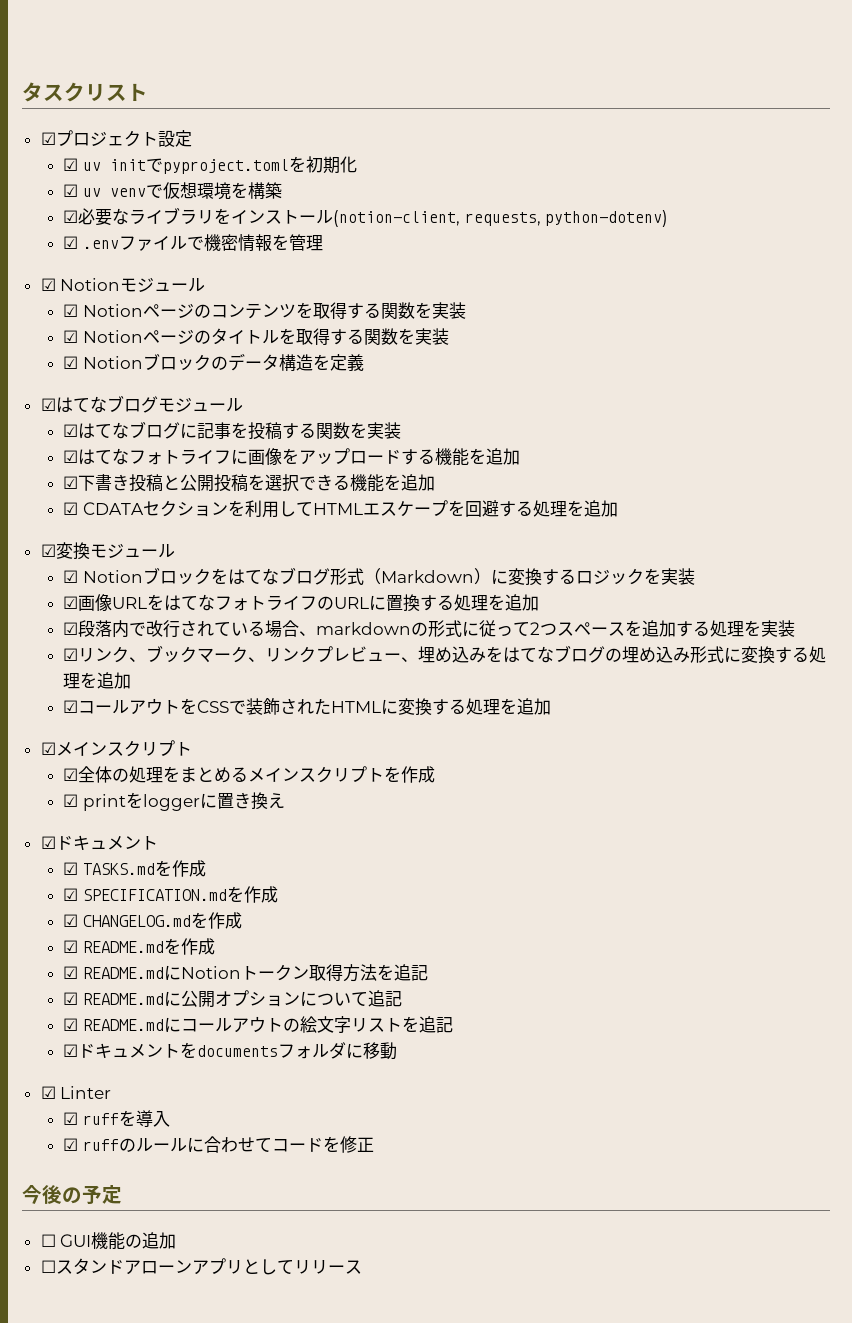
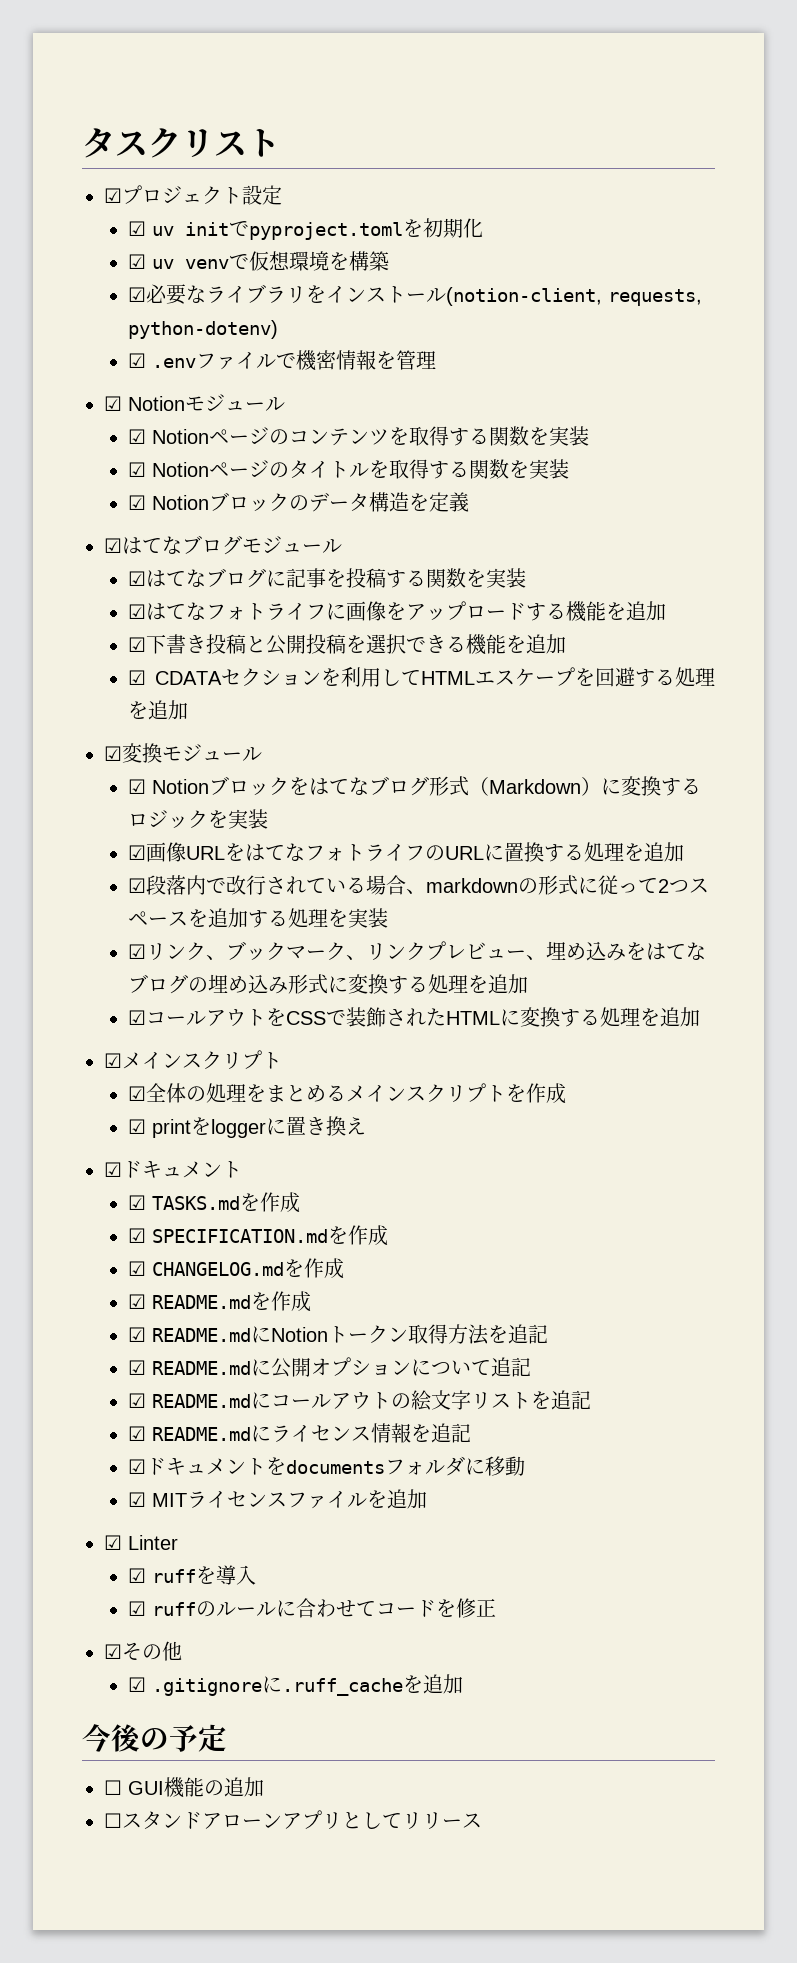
+ ☑ README.mdにライセンス情報を追記
+ ☑ MITライセンスファイルを追加
+ ☑その他
+ ☑ .gitignoreに.ruff_cacheを追加

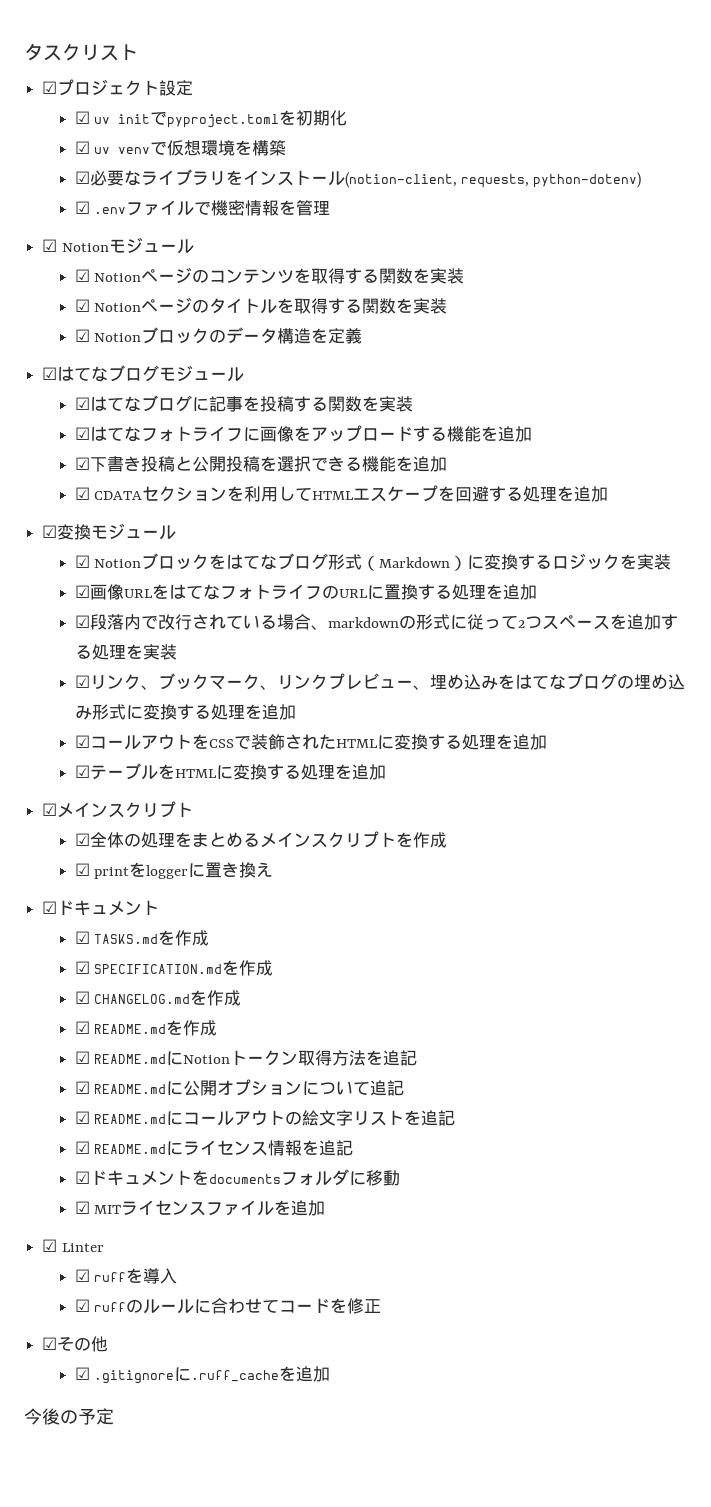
+ ☑テーブルをHTMLに変換する処理を追加
- ☐ GUI機能の追加
- ☐スタンドアローンアプリとしてリリース

